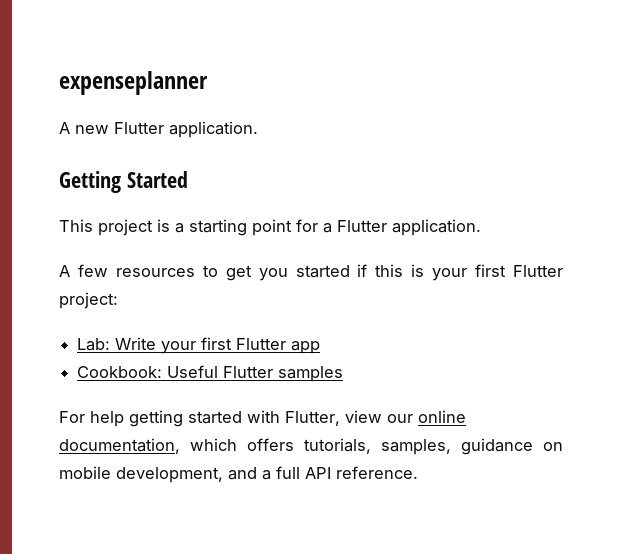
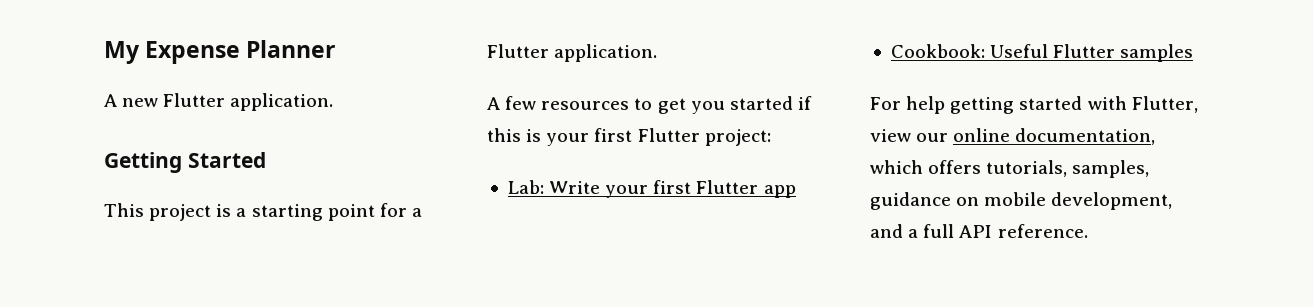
- expenseplanner
+ My Expense Planner

